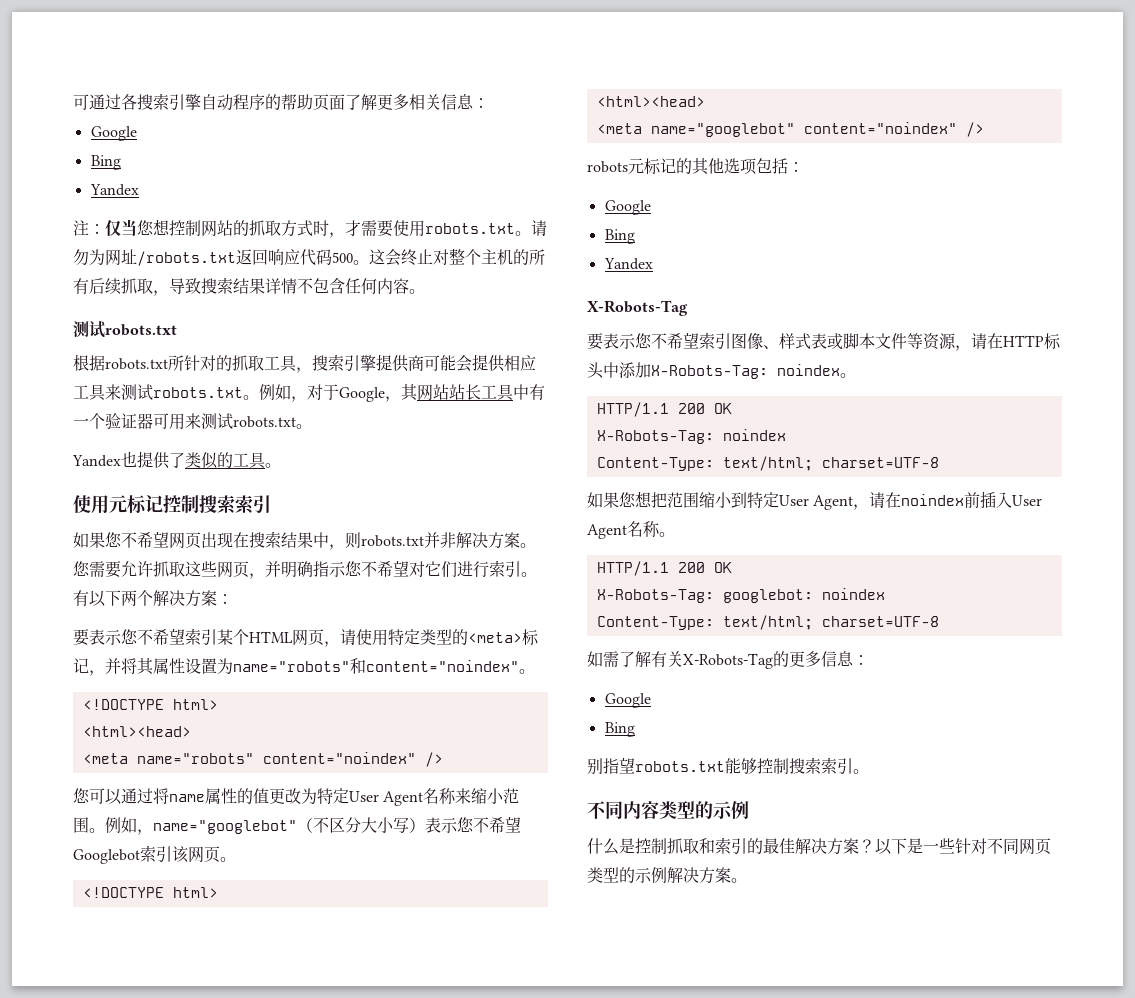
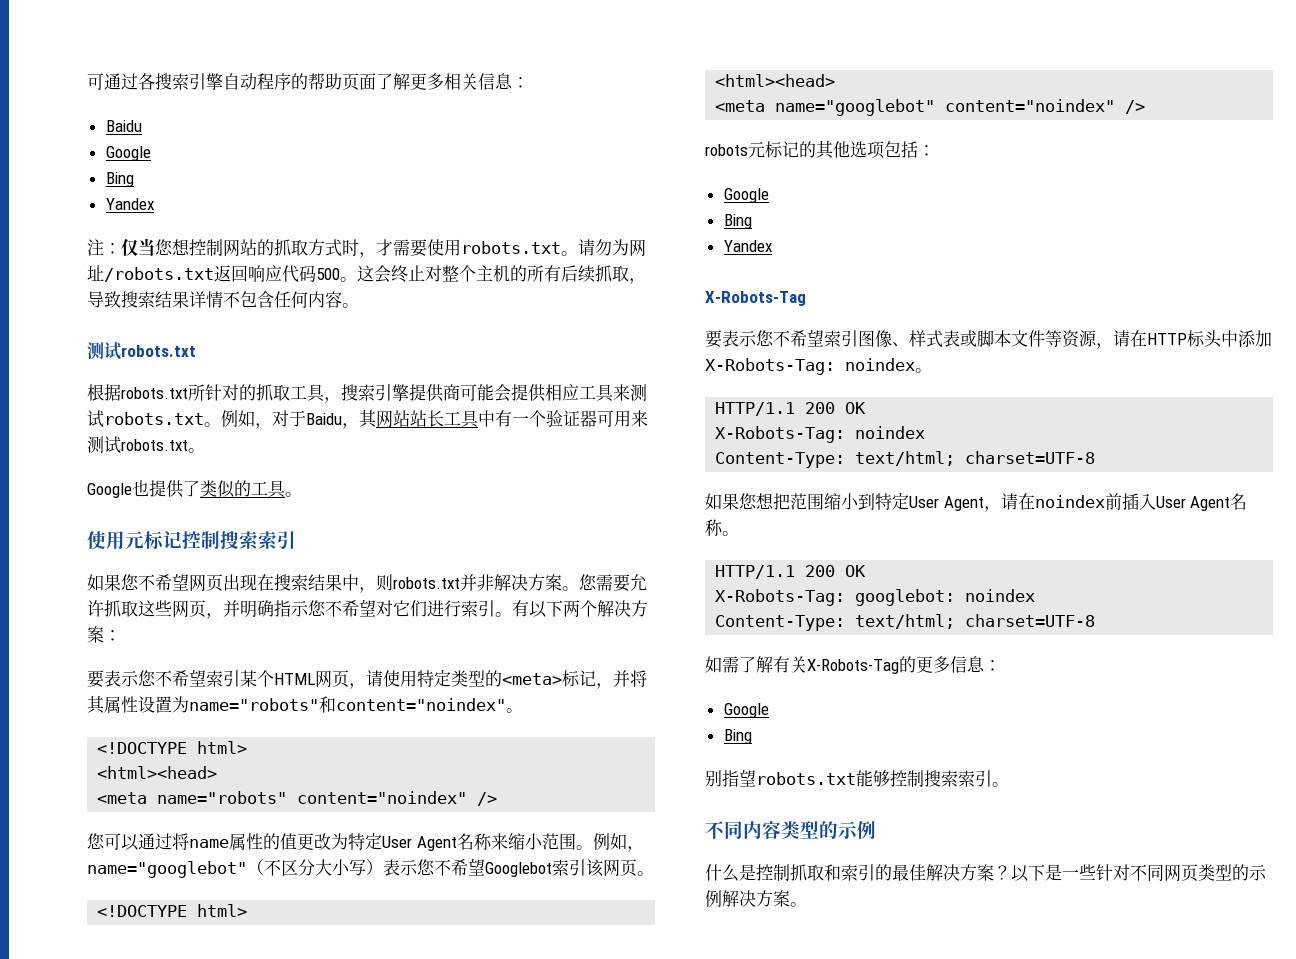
  可通过各搜索引擎自动程序的帮助页面了解更多相关信息：
+ Baidu
- 例如，对于Google，其网站站长工具中有一个验证器可用来测试robots.txt。
+ 例如，对于Baidu，其网站站长工具中有一个验证器可用来测试robots.txt。
- Yandex也提供了类似的工具。
+ Google也提供了类似的工具。

